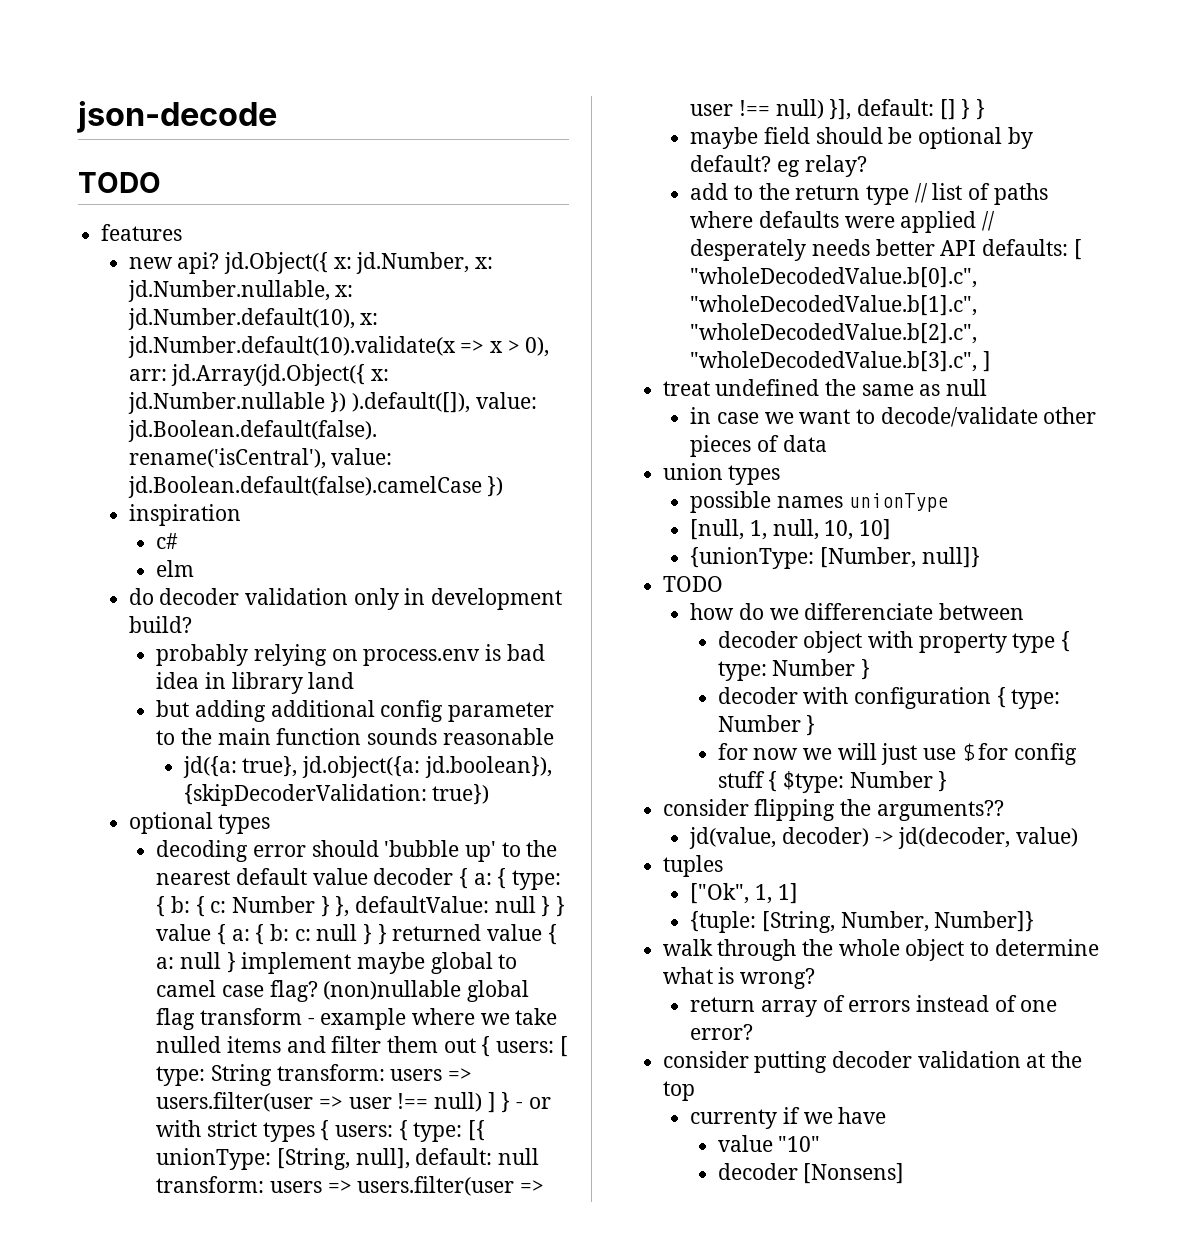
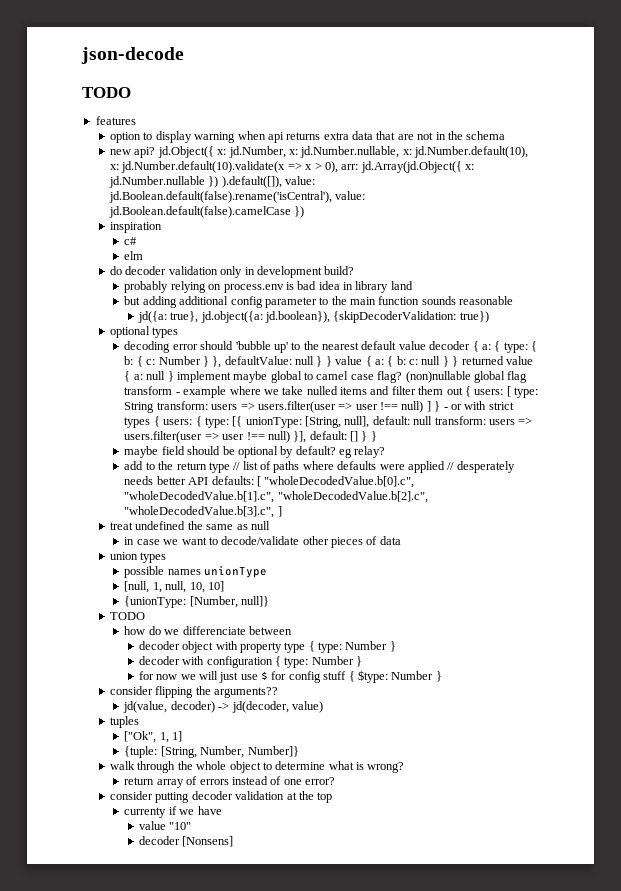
+ option to display warning when api returns extra data that are not in the schema

